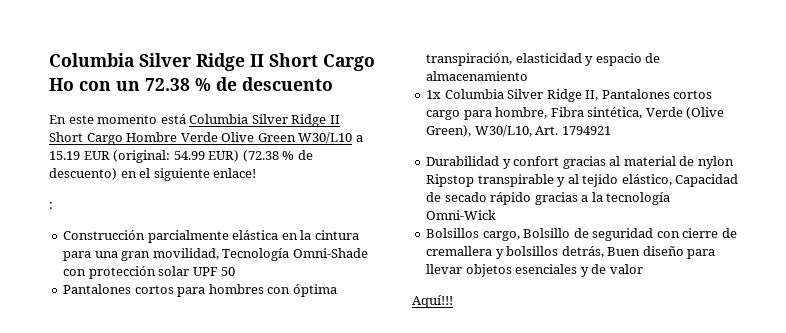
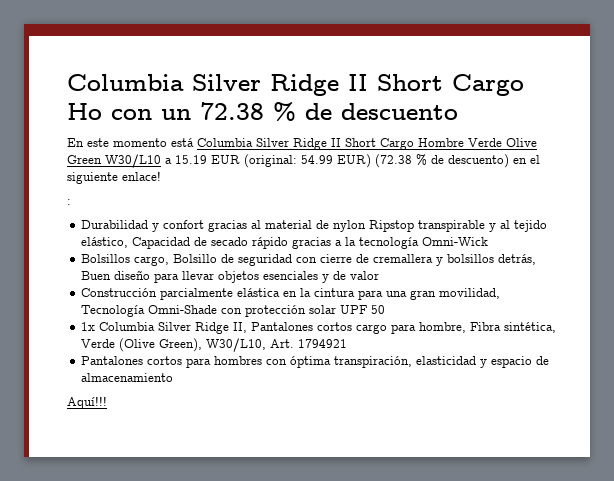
- Construcción parcialmente elástica en la cintura para una gran movilidad, Tecnología Omni-Shade con protección solar UPF 50
- Pantalones cortos para hombres con óptima transpiración, elasticidad y espacio de almacenamiento
- 1x Columbia Silver Ridge II, Pantalones cortos cargo para hombre, Fibra sintética, Verde (Olive Green), W30/L10, Art. 1794921
+ Construcción parcialmente elástica en la cintura para una gran movilidad, Tecnología Omni-Shade con protección solar UPF 50
+ 1x Columbia Silver Ridge II, Pantalones cortos cargo para hombre, Fibra sintética, Verde (Olive Green), W30/L10, Art. 1794921
+ Pantalones cortos para hombres con óptima transpiración, elasticidad y espacio de almacenamiento

